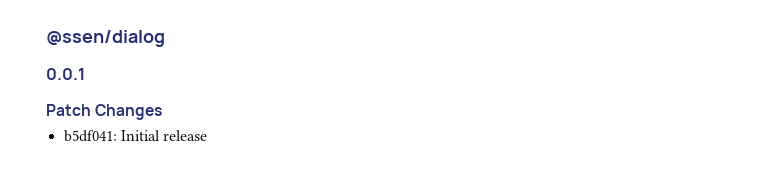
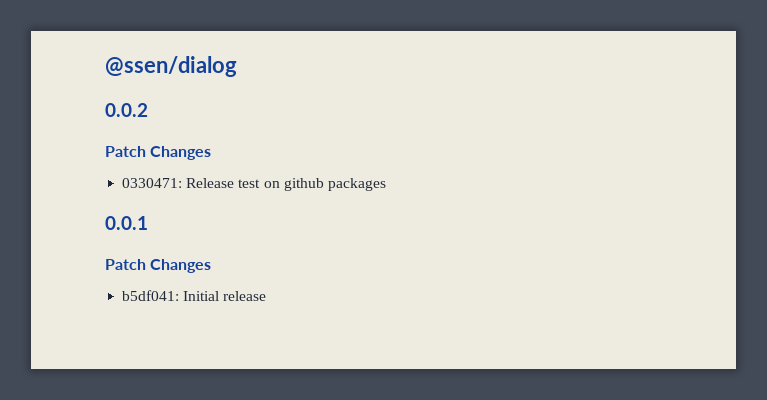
+ 0.0.2
+ Patch Changes
+ 0330471: Release test on github packages

